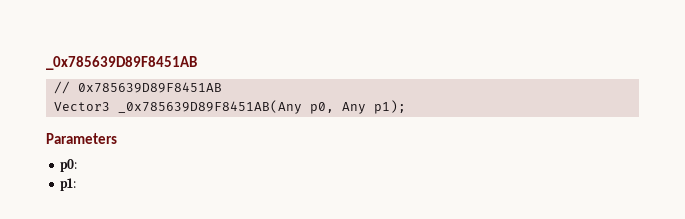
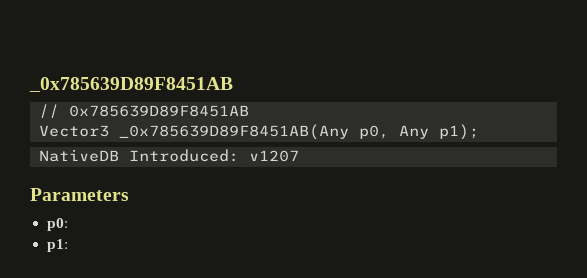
+ NativeDB Introduced: v1207

